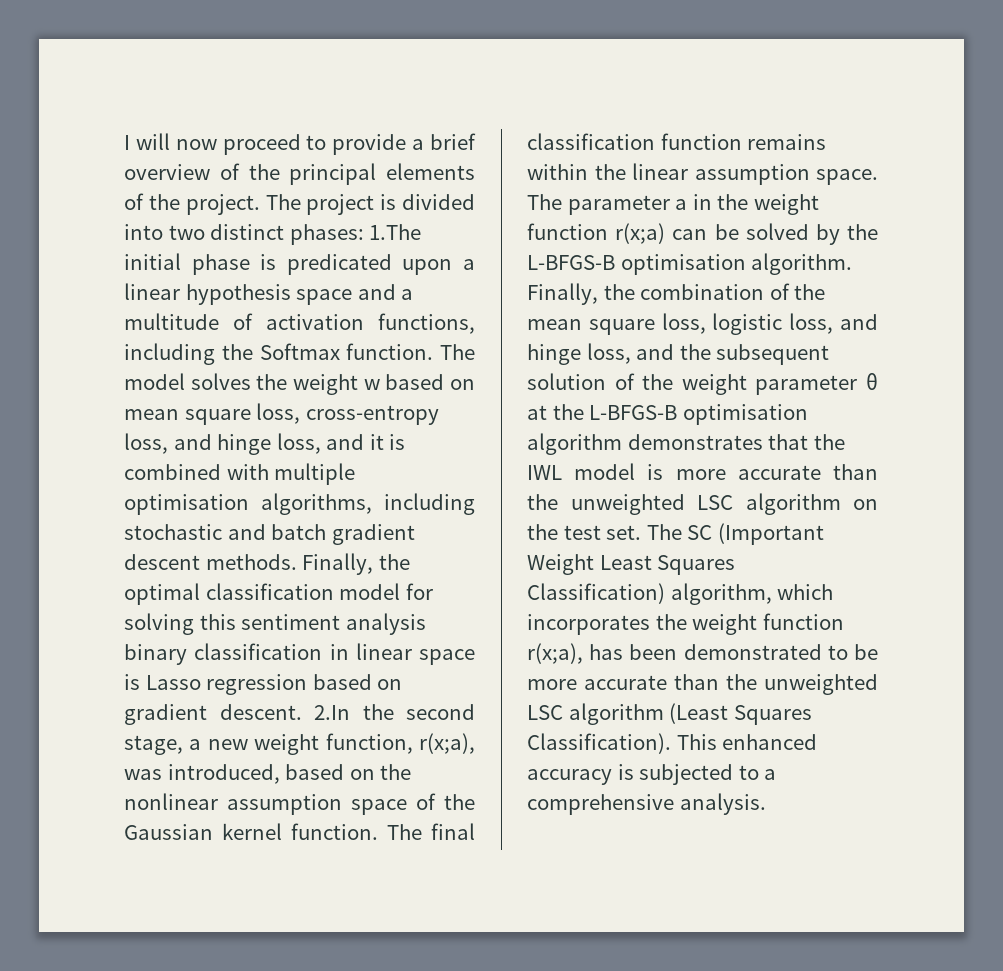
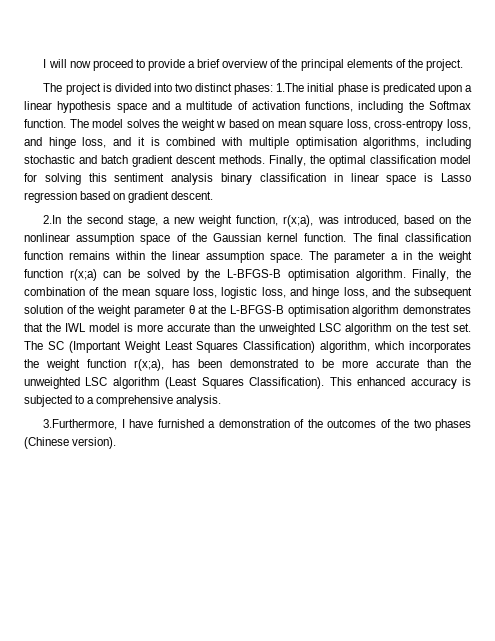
- I will now proceed to provide a brief overview of the principal elements of the project. The project is divided into two distinct phases: 1.The initial phase is predicated upon a linear hypothesis space and a multitude of activation functions, including the Softmax function.
+ I will now proceed to provide a brief overview of the principal elements of the project.
+ The project is divided into two distinct phases: 1.The initial phase is predicated upon a linear hypothesis space and a multitude of activation functions, including the Softmax function.
- Finally, the optimal classification model for solving this sentiment analysis binary classification in linear space is Lasso regression based on gradient descent. 2.In the second stage, a new weight function, r(x;a), was introduced, based on the nonlinear assumption space of the Gaussian kernel function.
+ Finally, the optimal classification model for solving this sentiment analysis binary classification in linear space is Lasso regression based on gradient descent.
+ 2.In the second stage, a new weight function, r(x;a), was introduced, based on the nonlinear assumption space of the Gaussian kernel function.
+ 3.Furthermore, I have furnished a demonstration of the outcomes of the two phases (Chinese version).

